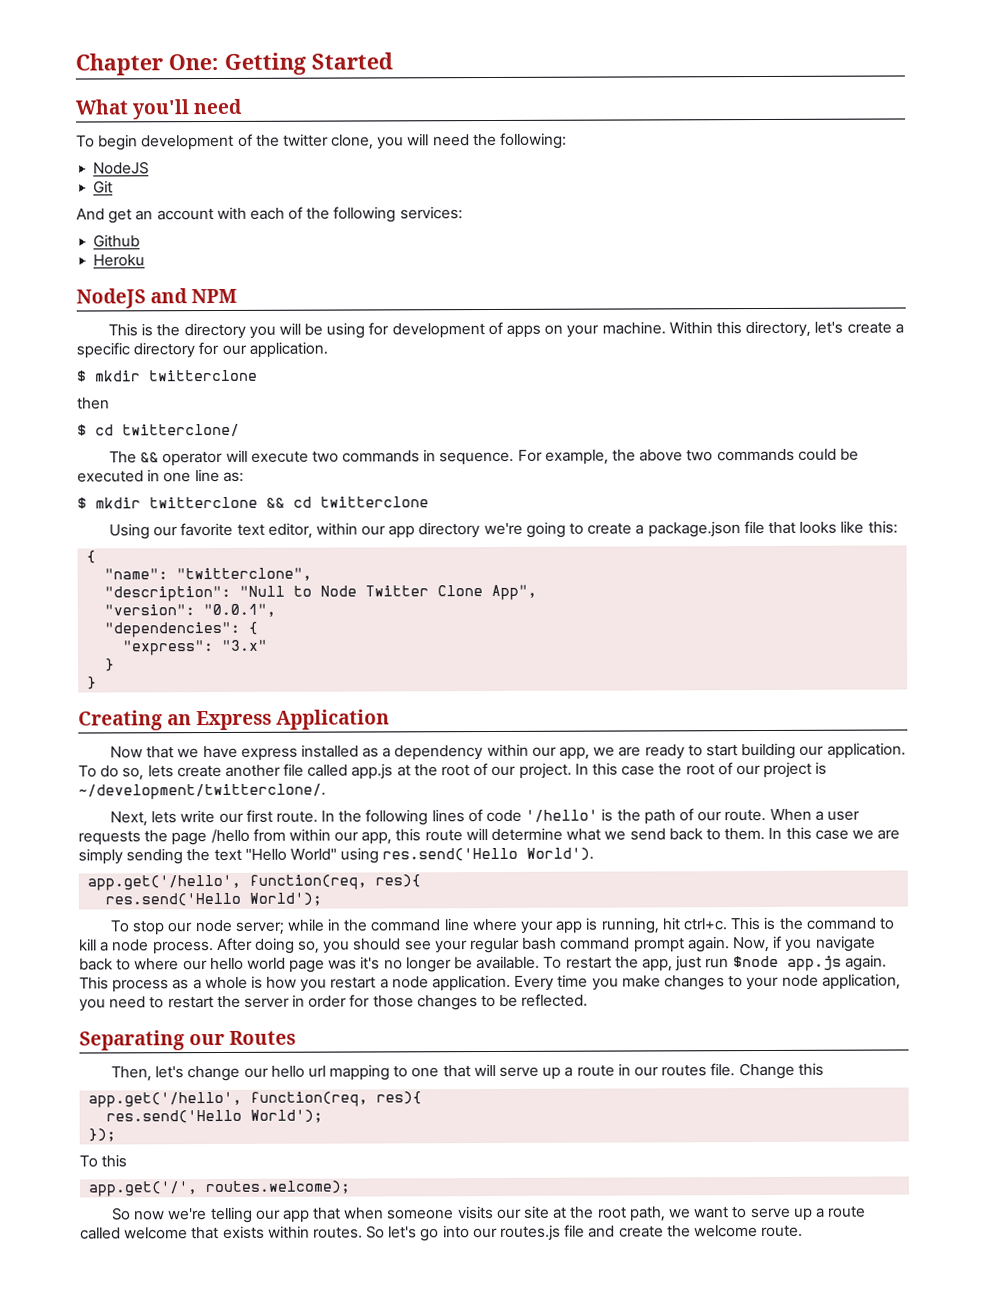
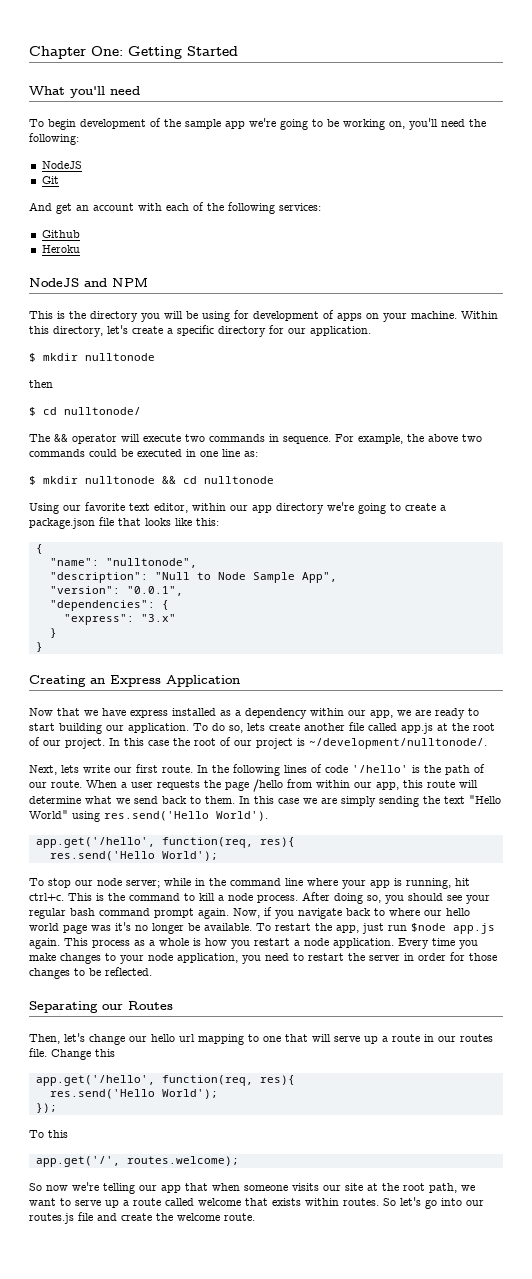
- To begin development of the twitter clone, you will need the following:
+ To begin development of the sample app we're going to be working on, you'll need the following:
  Within this directory, let's create a specific directory for our application.
- $ mkdir twitterclone
+ $ mkdir nulltonode
- $ cd twitterclone/
+ $ cd nulltonode/
- $ mkdir twitterclone && cd twitterclone
+ $ mkdir nulltonode && cd nulltonode
- "name": "twitterclone",
+ "name": "nulltonode",
- "description": "Null to Node Twitter Clone App",
+ "description": "Null to Node Sample App",
- In this case the root of our project is ~/development/twitterclone/.
+ In this case the root of our project is ~/development/nulltonode/.

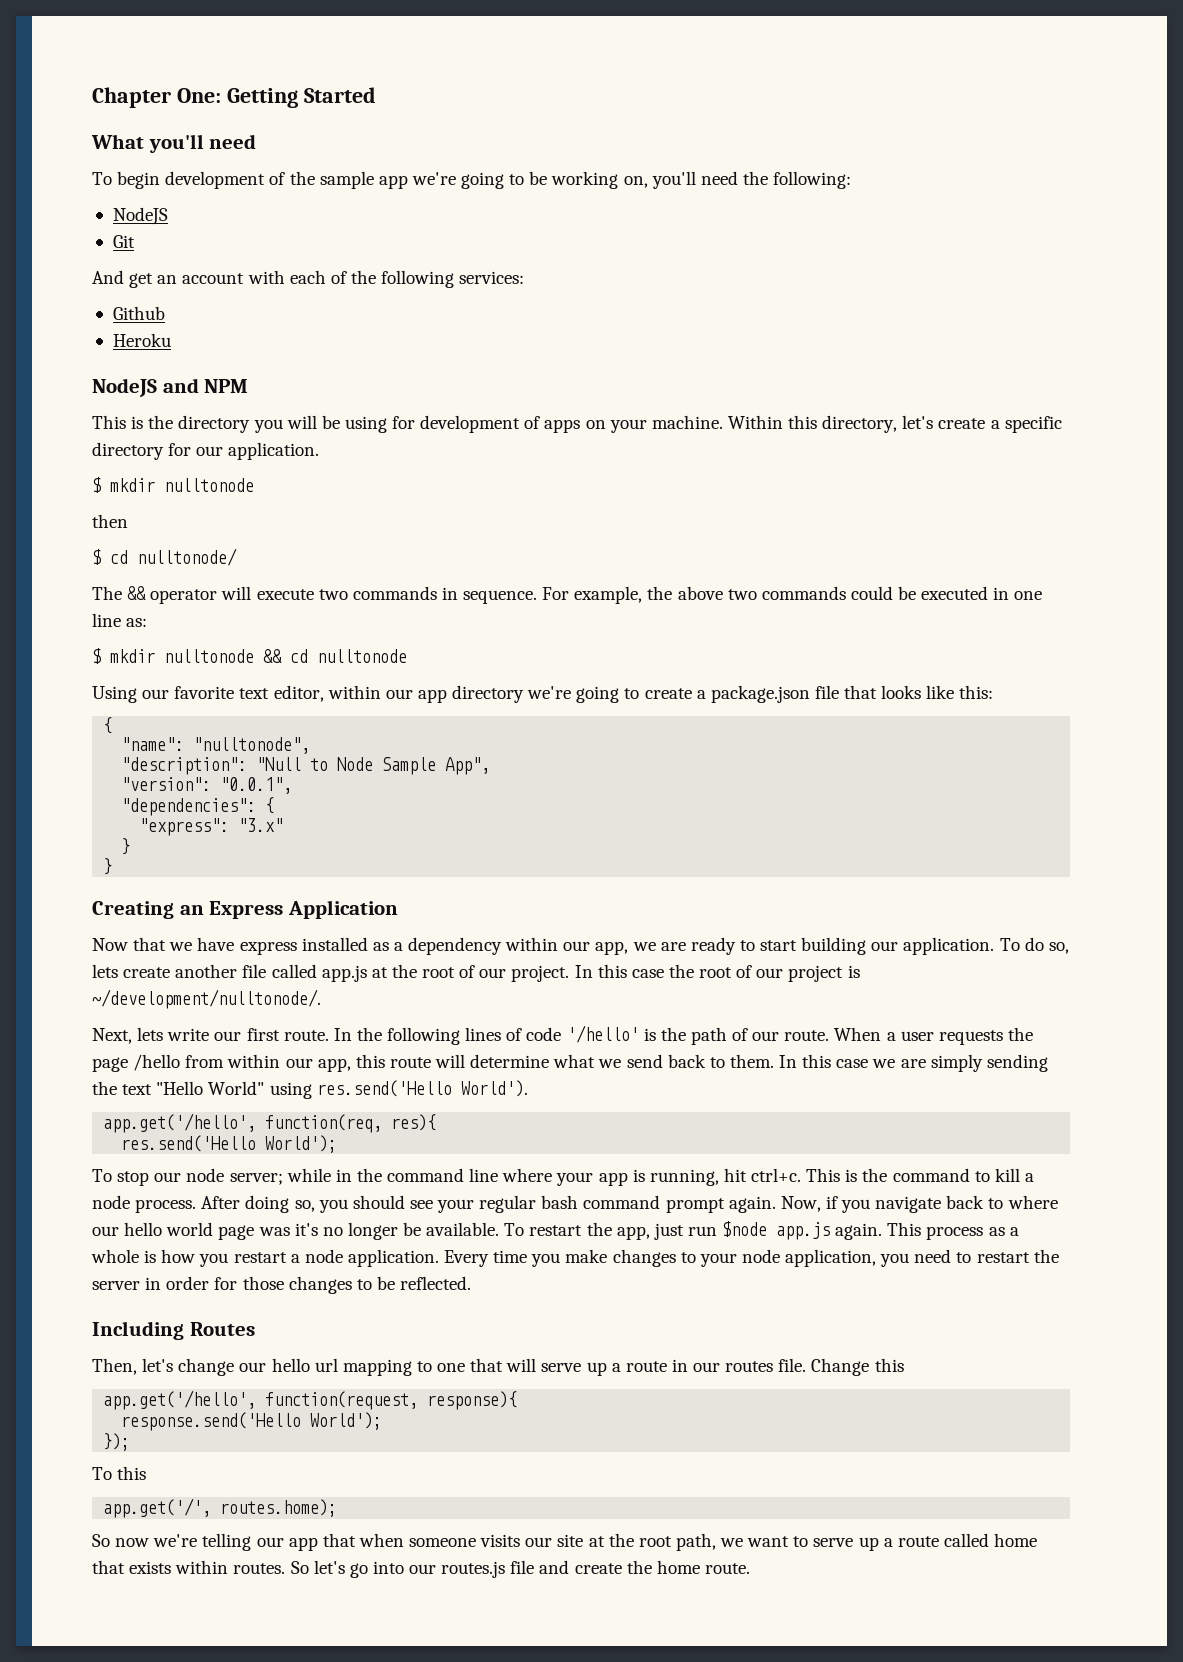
- Separating our Routes
+ Including Routes
  Change this
- app.get('/hello', function(req, res){
- res.send('Hello World');
+ app.get('/hello', function(request, response){
+ response.send('Hello World');
- app.get('/', routes.welcome);
+ app.get('/', routes.home);
- So now we're telling our app that when someone visits our site at the root path, we want to serve up a route called welcome that exists within routes.
+ So now we're telling our app that when someone visits our site at the root path, we want to serve up a route called home that exists within routes.
- So let's go into our routes.js file and create the welcome route.
+ So let's go into our routes.js file and create the home route.

